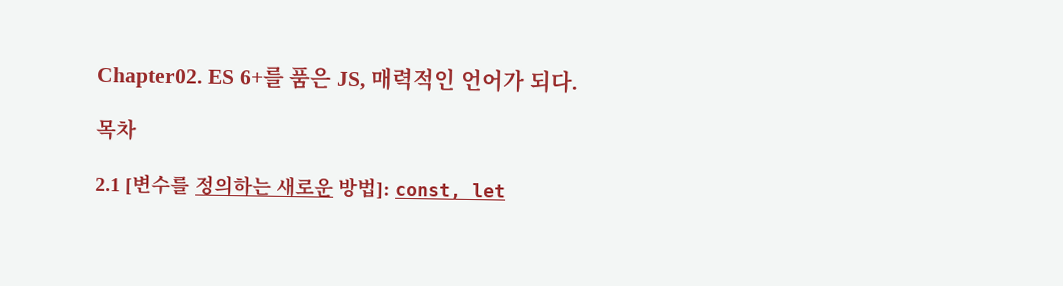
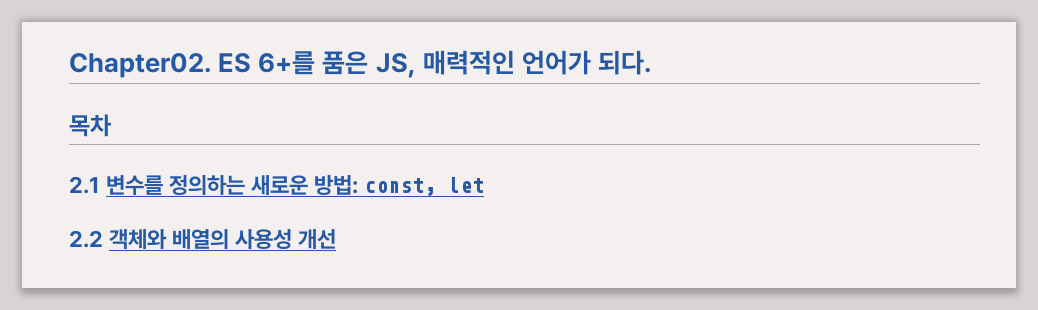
- 2.1 [변수를 정의하는 새로운 방법]: const, let
+ 2.1 변수를 정의하는 새로운 방법: const, let
+ 2.2 객체와 배열의 사용성 개선

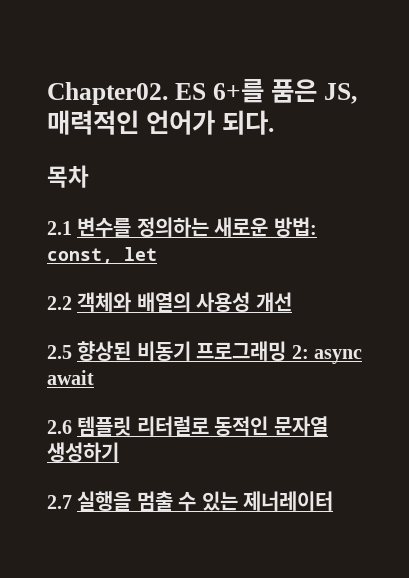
+ 2.5 향상된 비동기 프로그래밍 2: async await
+ 2.6 템플릿 리터럴로 동적인 문자열 생성하기
+ 2.7 실행을 멈출 수 있는 제너레이터

